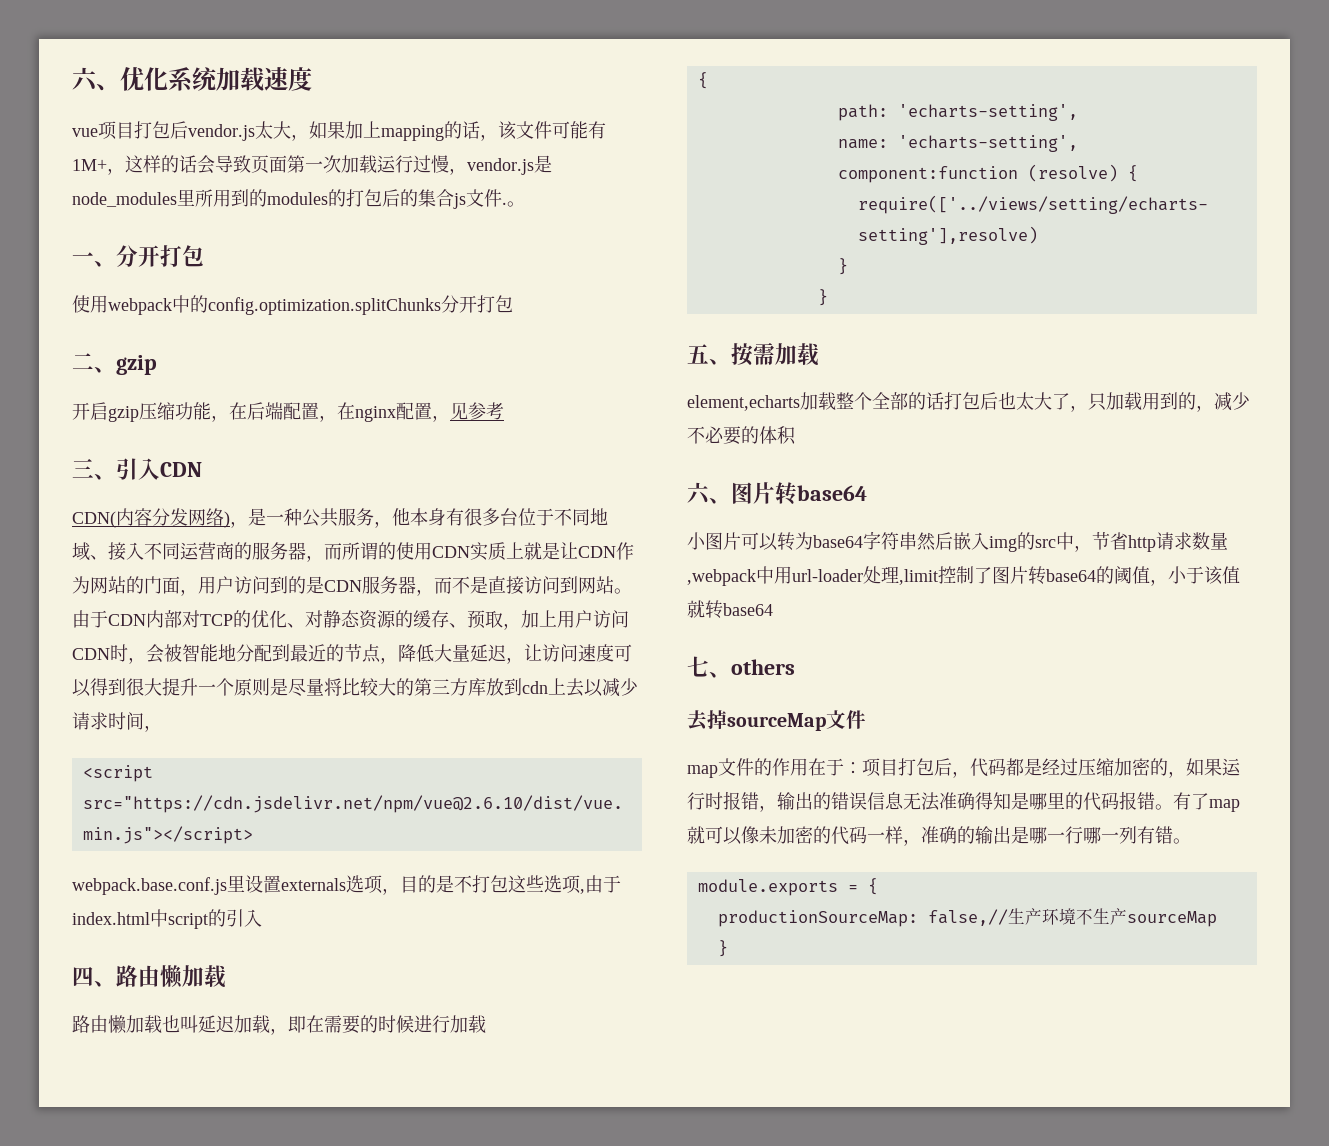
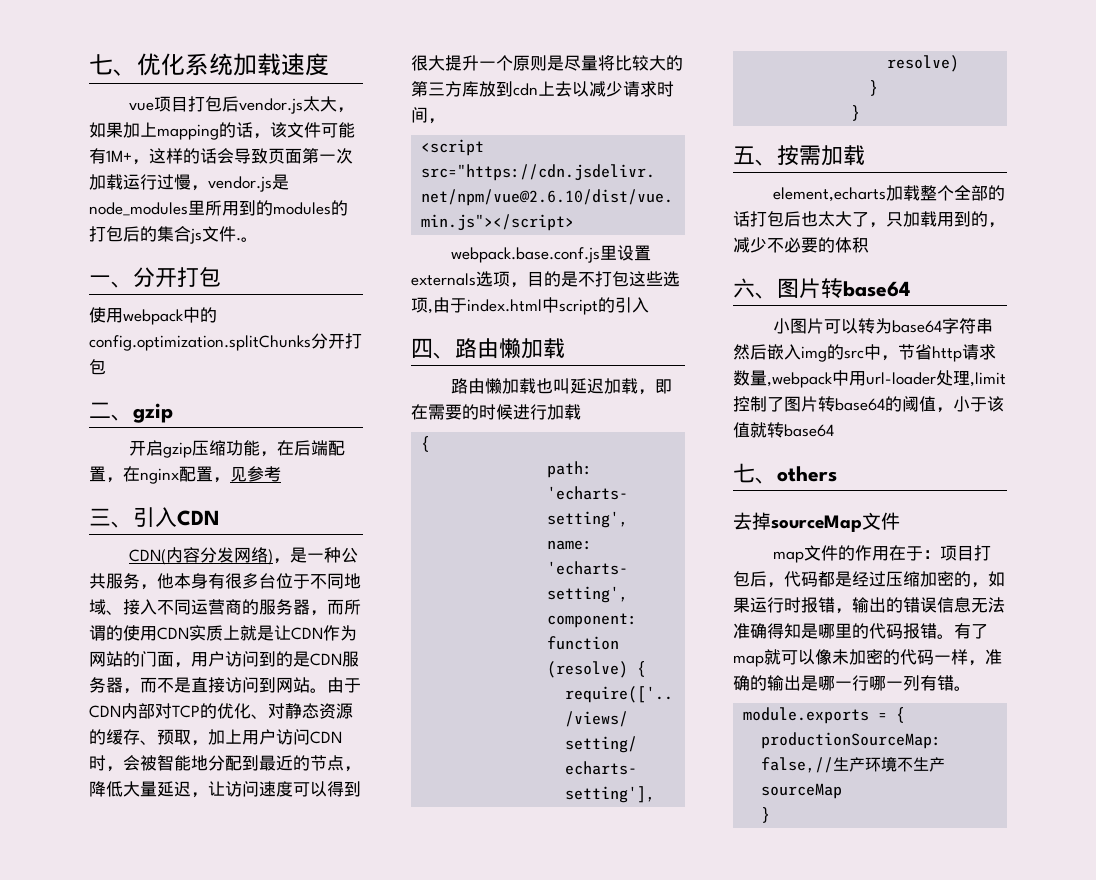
- 六、优化系统加载速度
+ 七、优化系统加载速度

